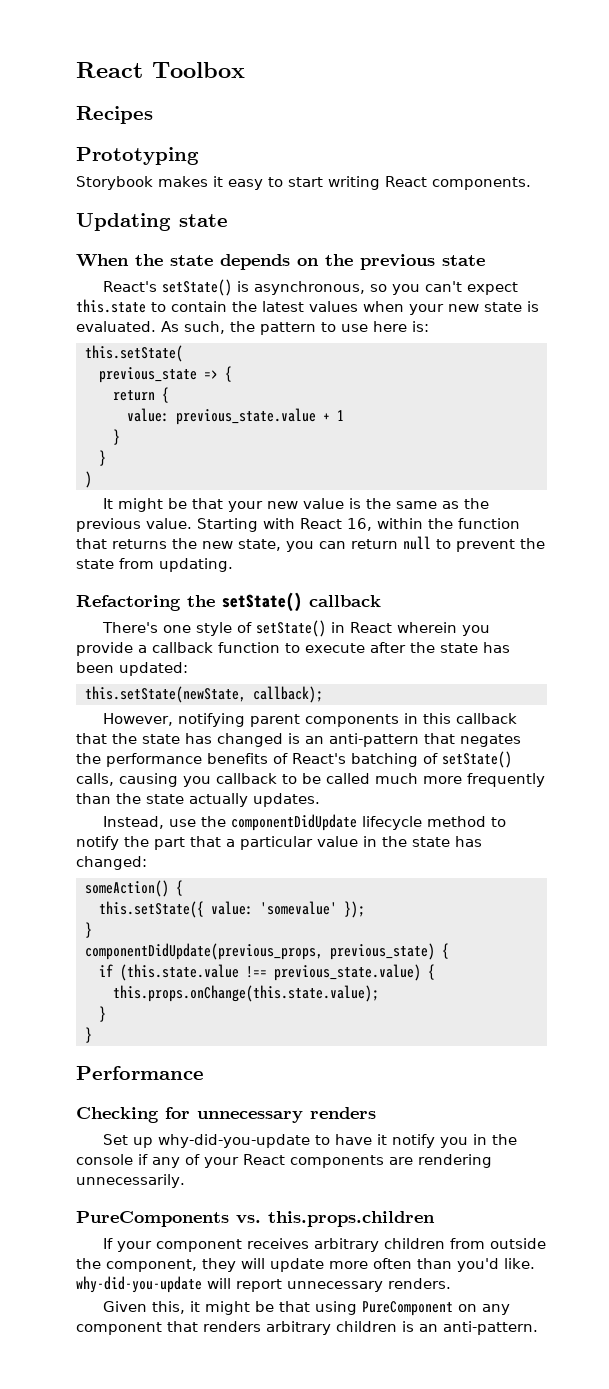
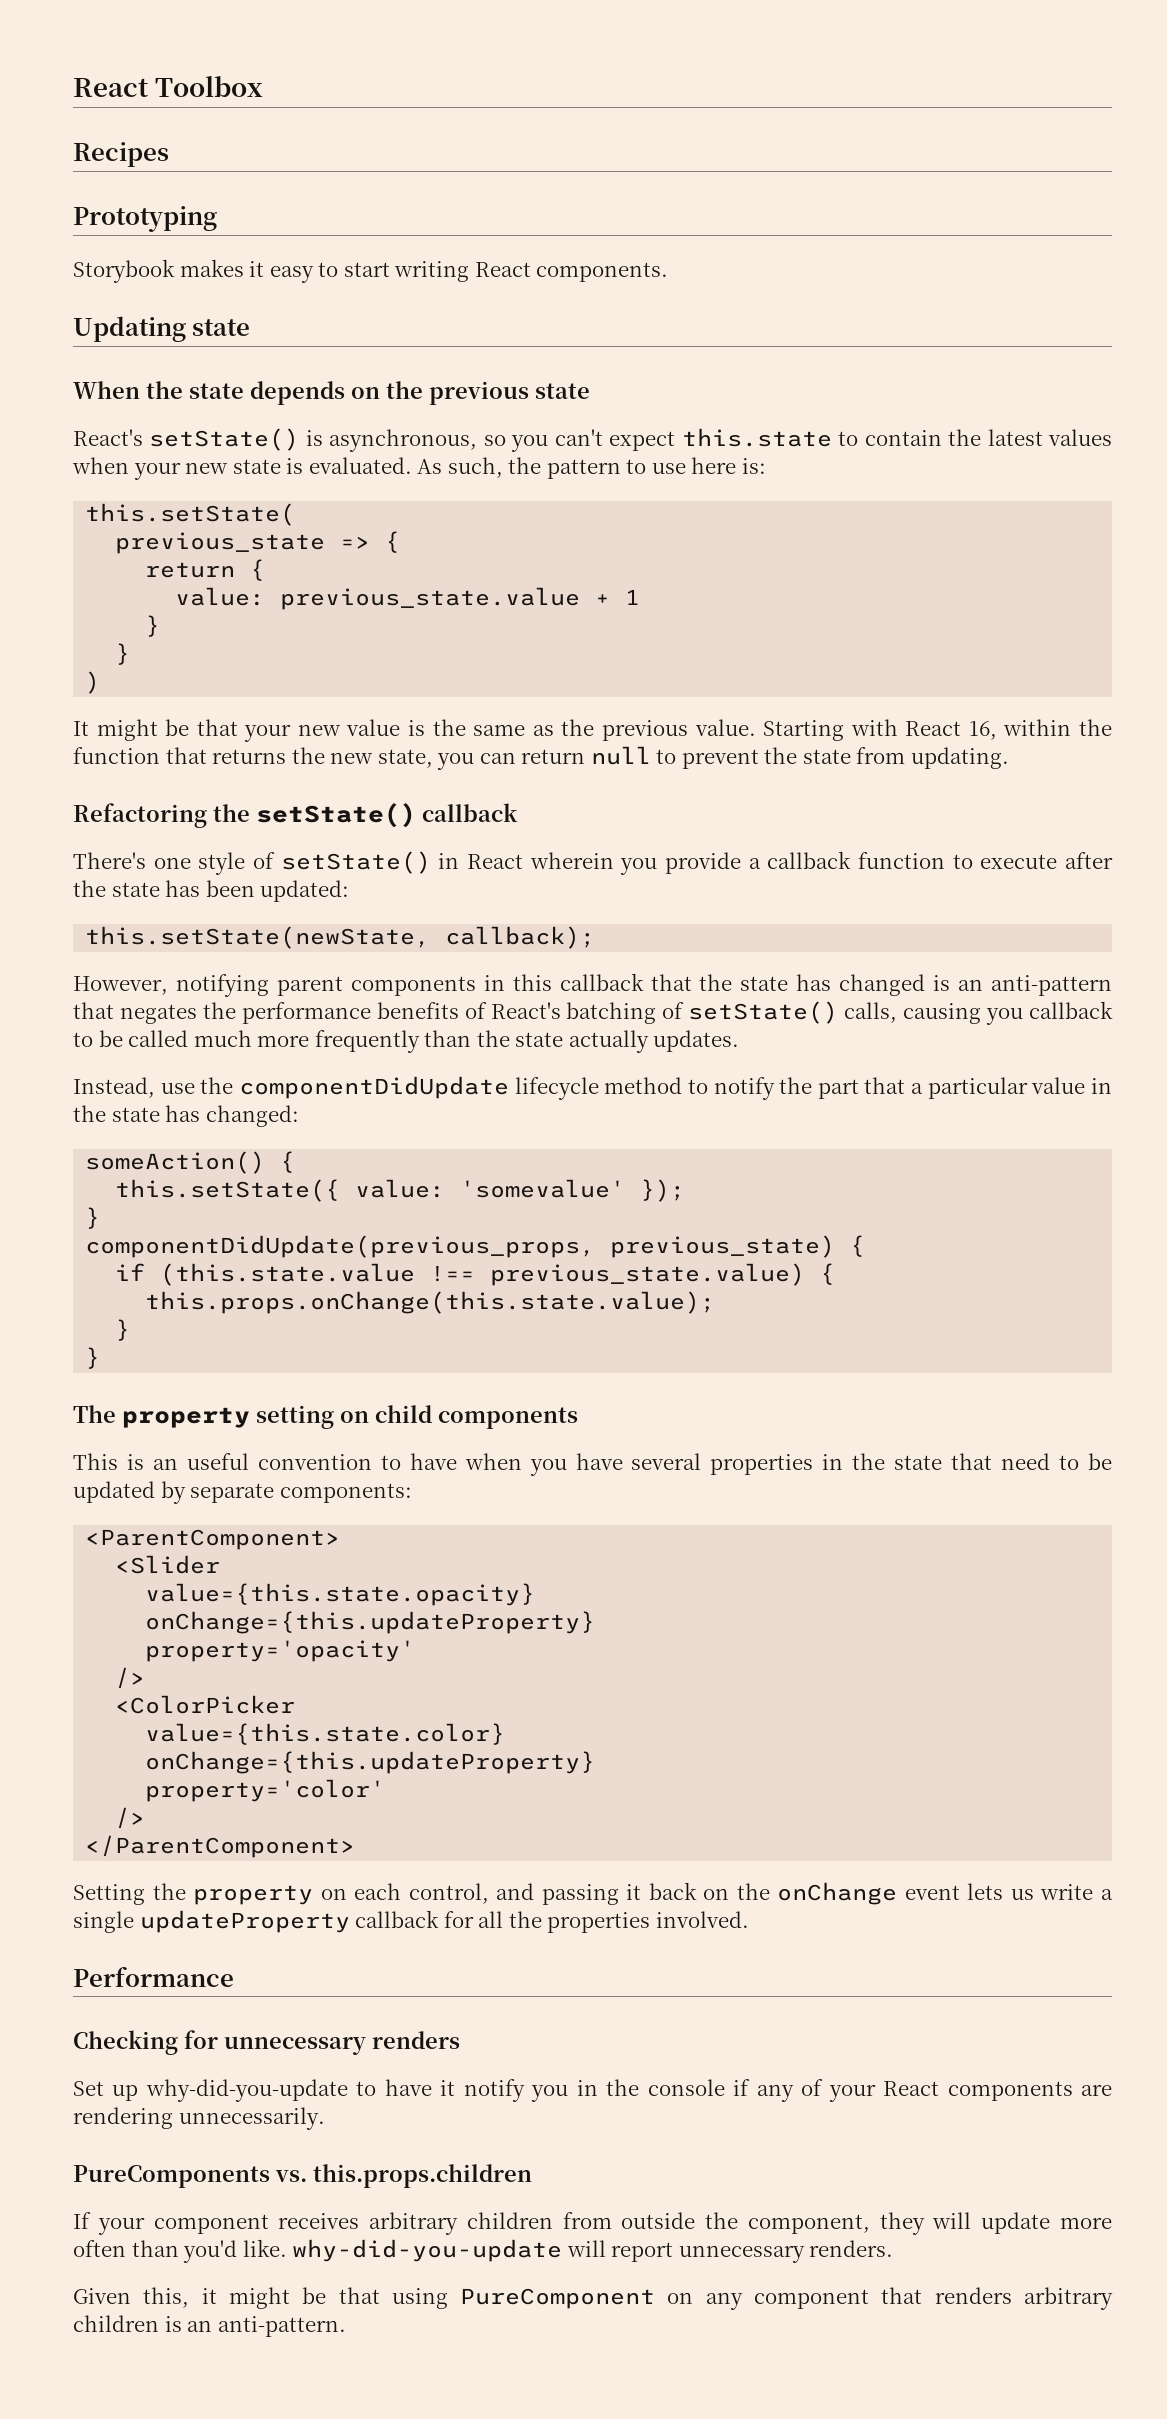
+ The property setting on child components
+ This is an useful convention to have when you have several properties in the state that need to be updated by separate components:
+ <ParentComponent>
+ <Slider
+ value={this.state.opacity}
+ onChange={this.updateProperty}
+ property='opacity'
+ />
+ <ColorPicker
+ value={this.state.color}
+ onChange={this.updateProperty}
+ property='color'
+ />
+ </ParentComponent>
+ Setting the property on each control, and passing it back on the onChange event lets us write a single updateProperty callback for all the properties involved.

